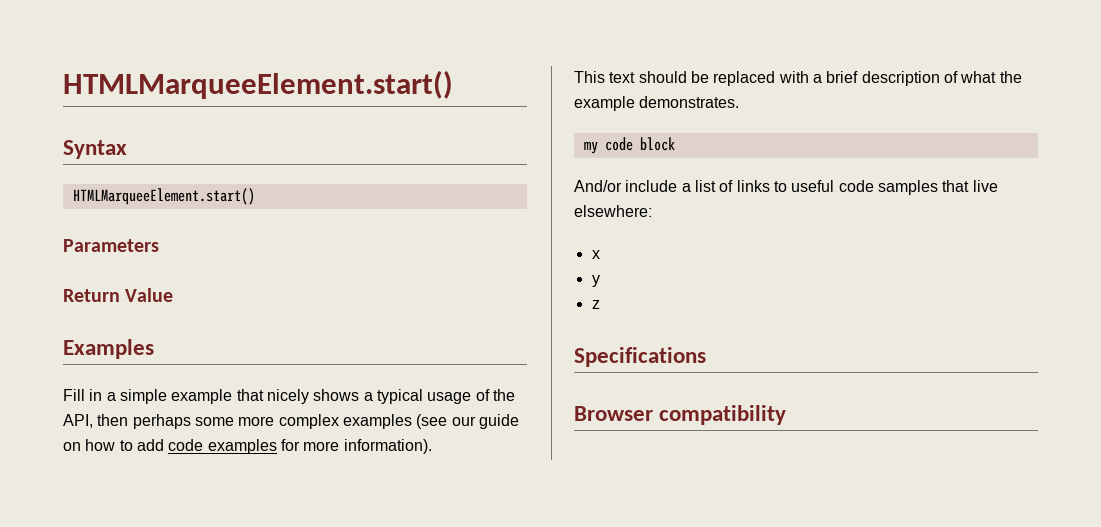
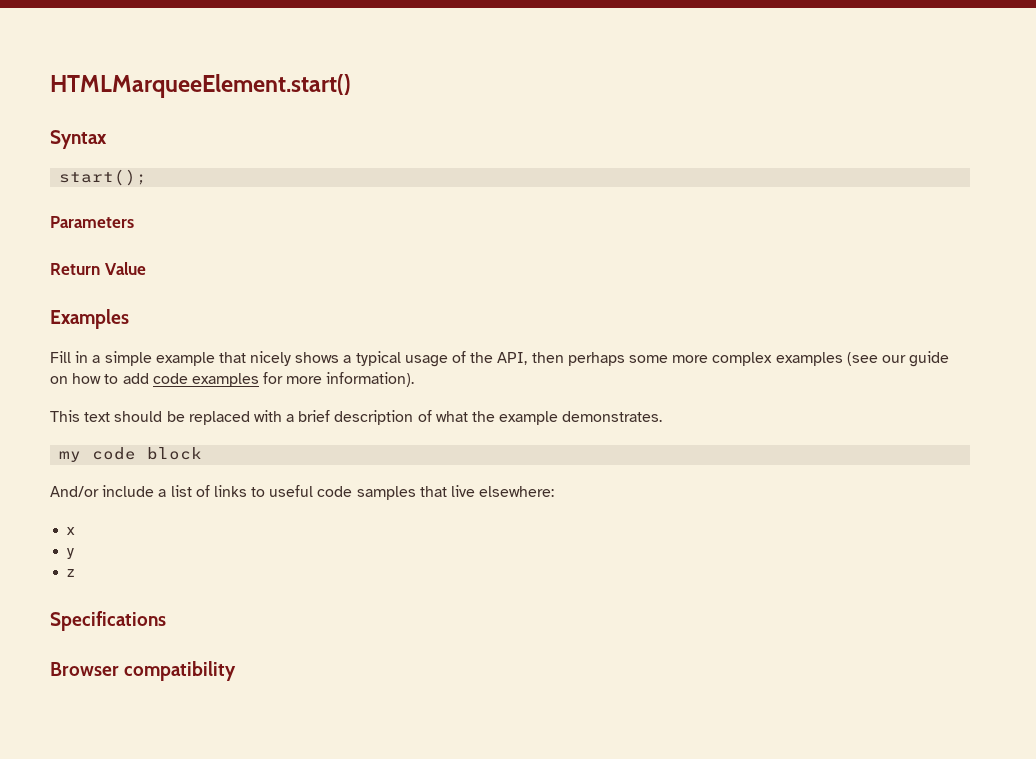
  Syntax
- HTMLMarqueeElement.start()
+ start();

